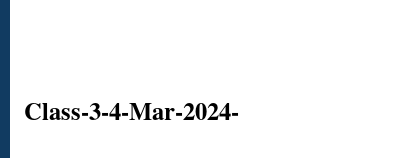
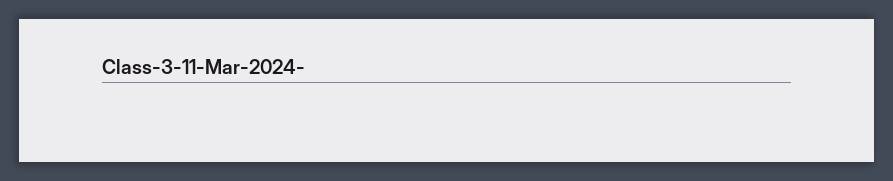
- Class-3-4-Mar-2024-
+ Class-3-11-Mar-2024-

